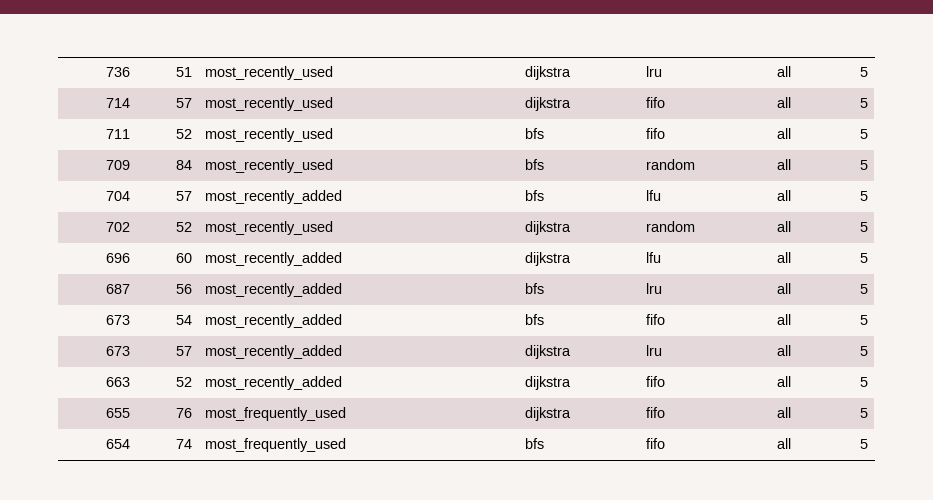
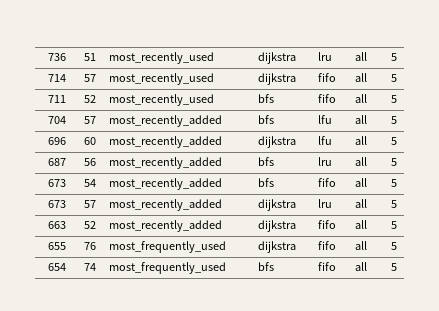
- 709 | 84 | most_recently_used | bfs | random | all | 5
- 702 | 52 | most_recently_used | dijkstra | random | all | 5

